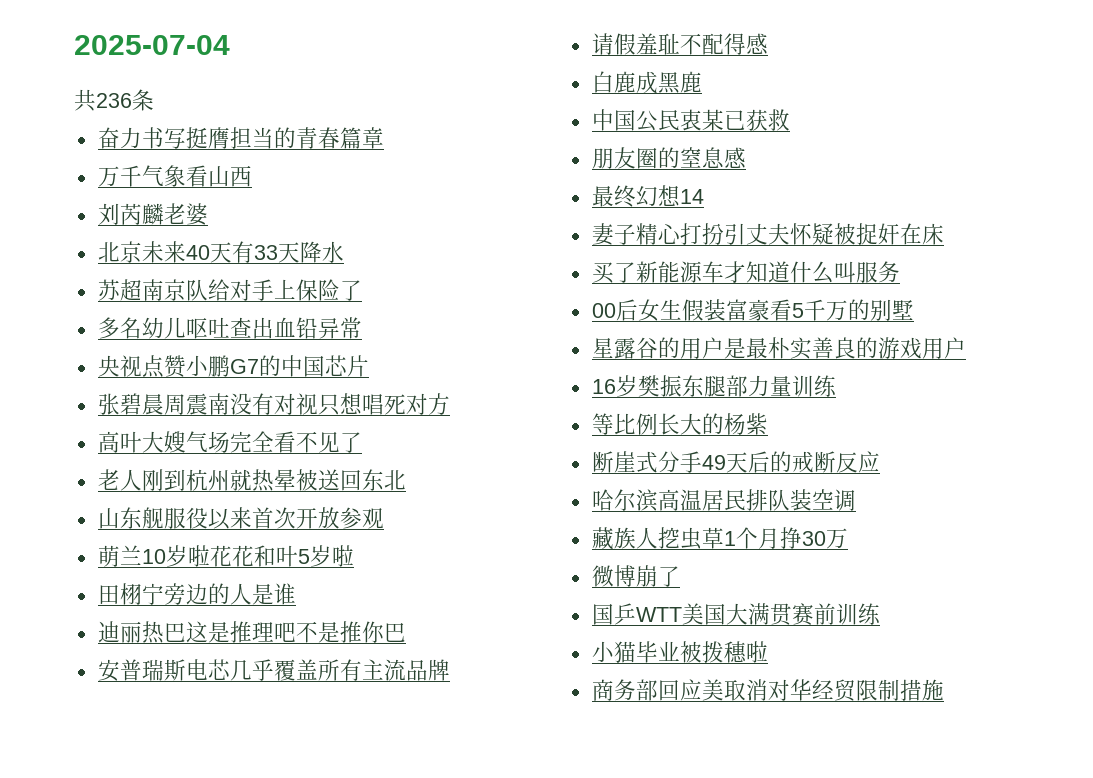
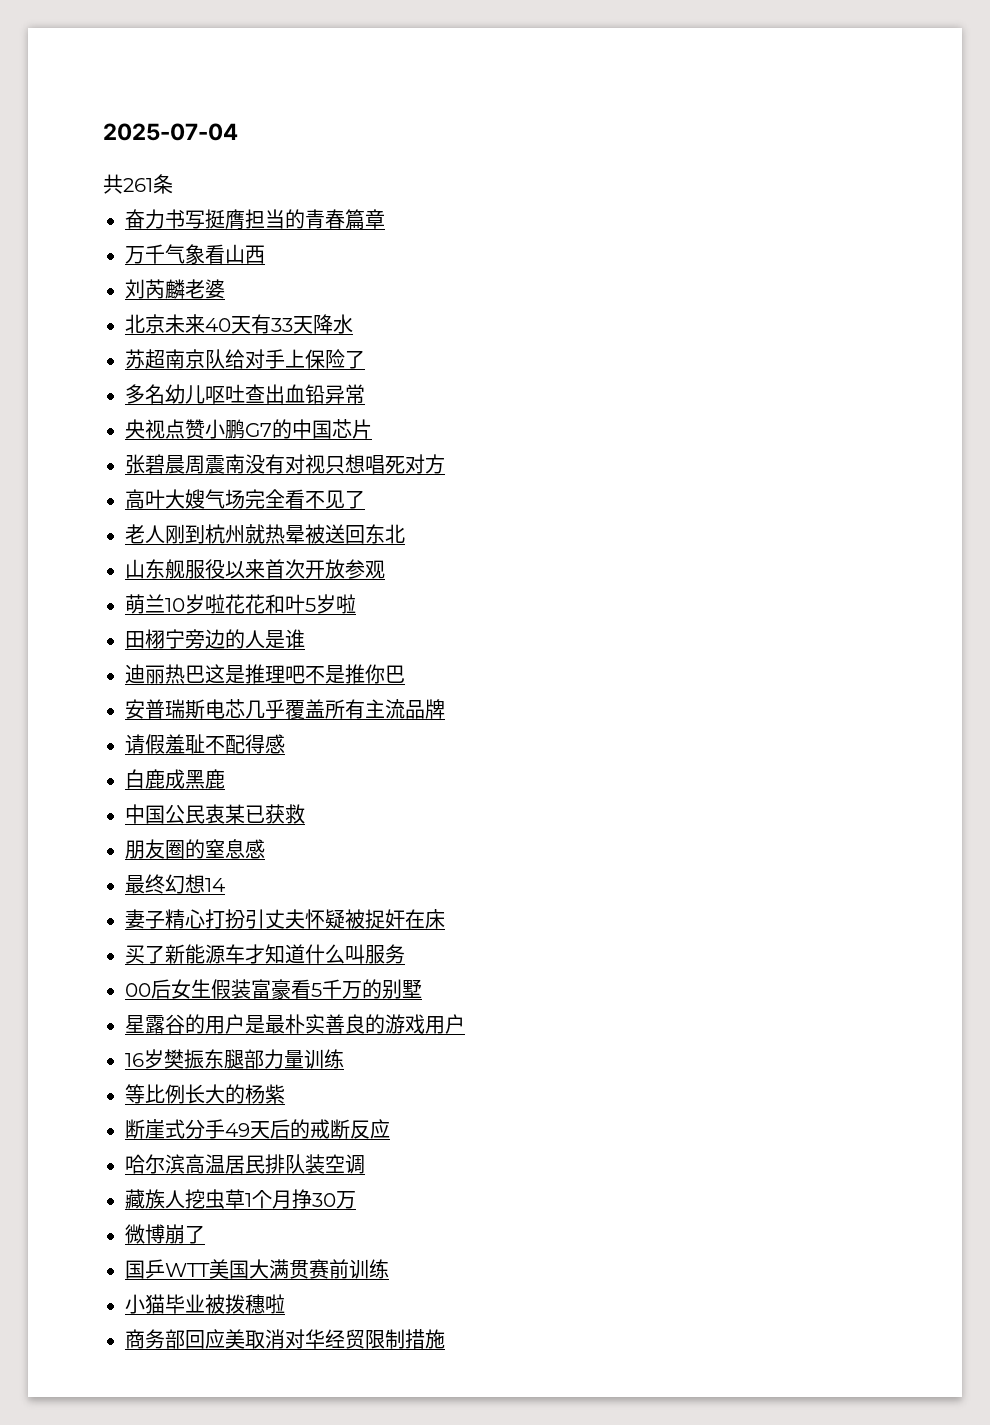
- 共236条
+ 共261条

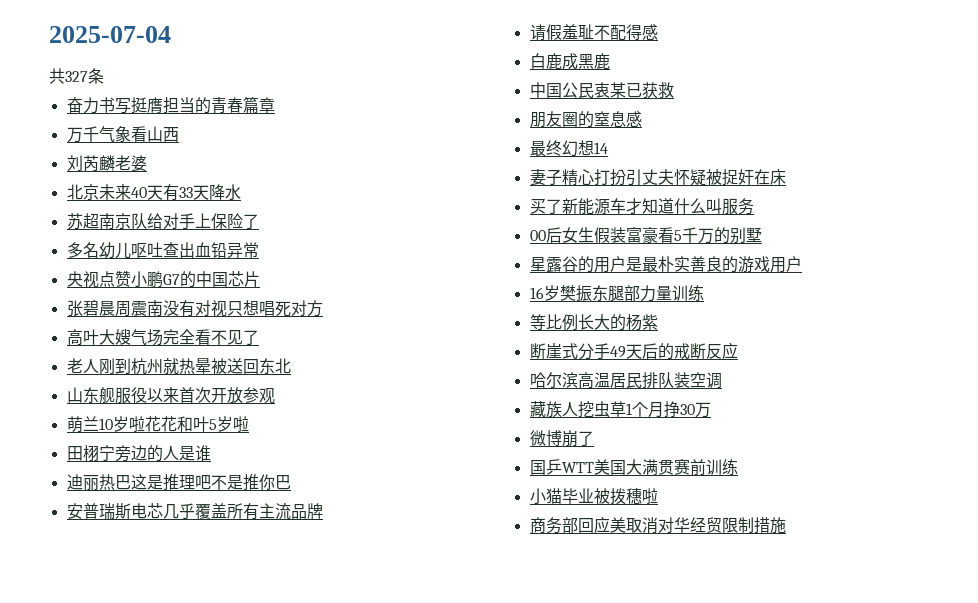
- 共261条
+ 共327条

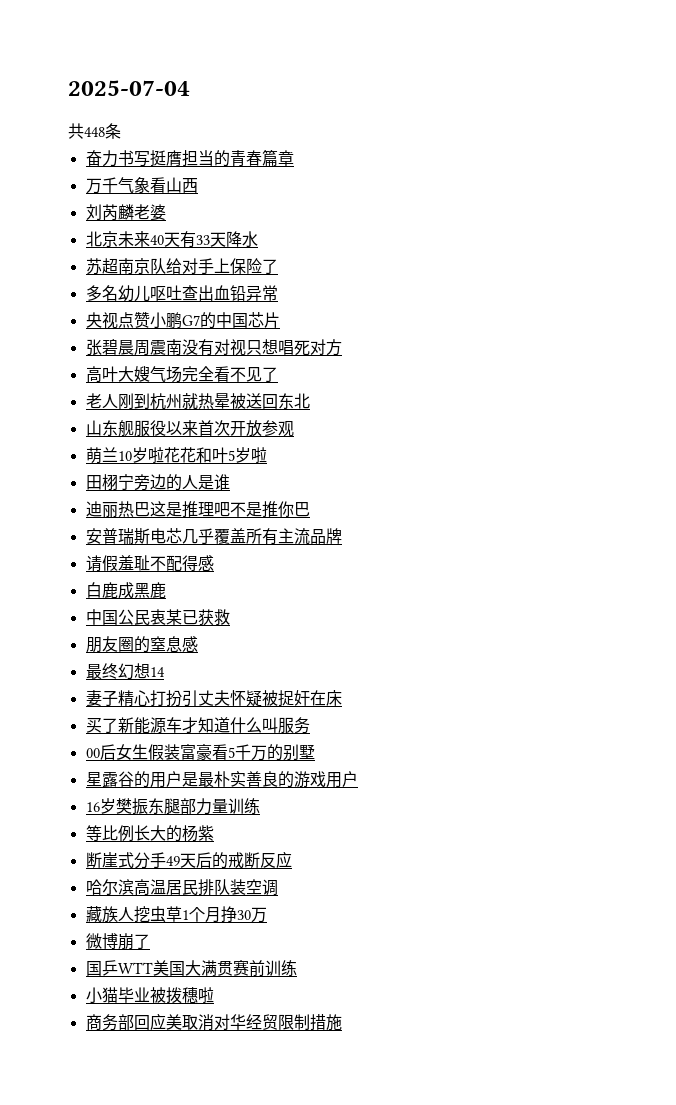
- 共327条
+ 共448条

